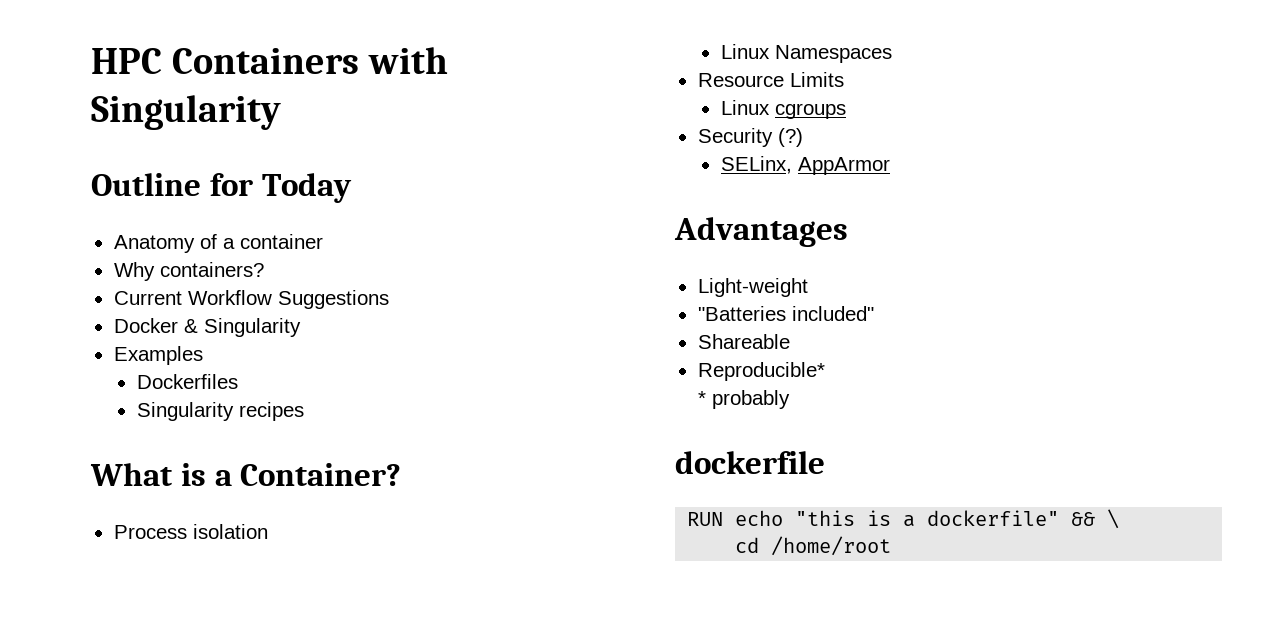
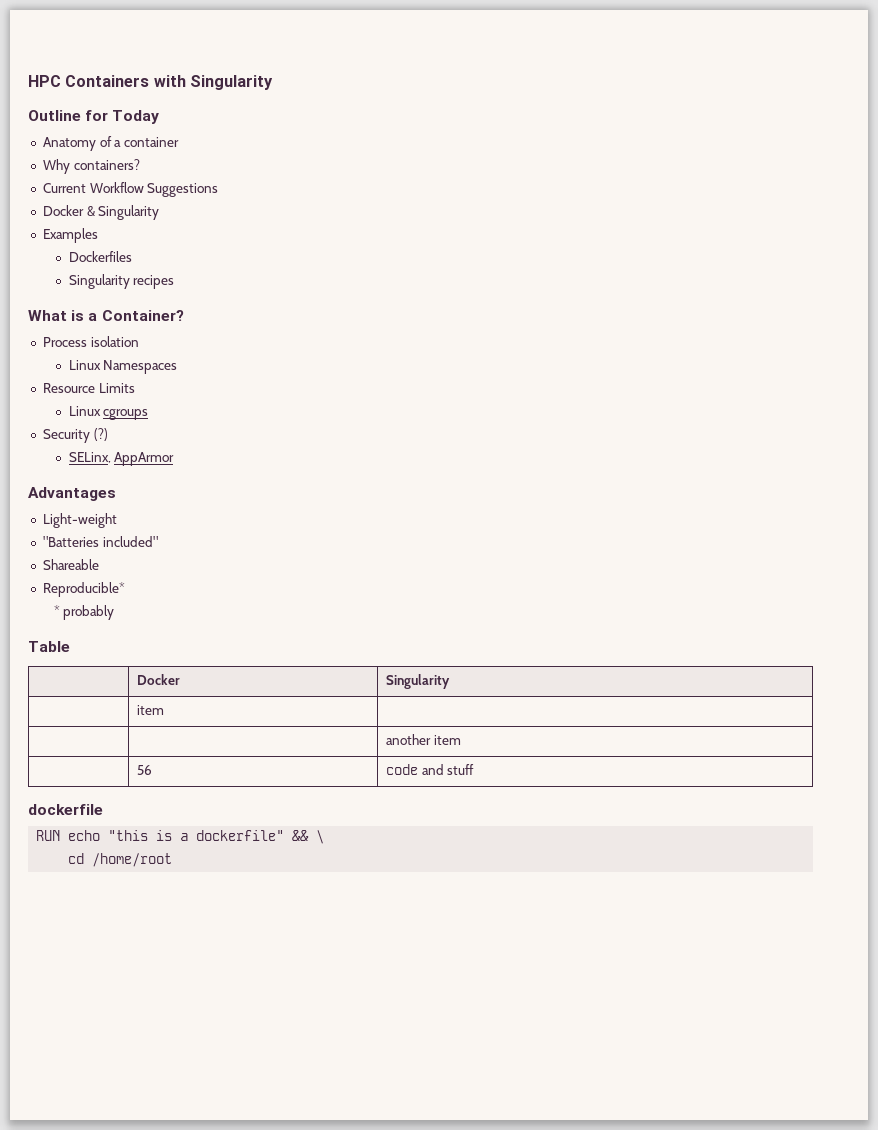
+ Table
+ | Docker | Singularity
+ | item |
+ | | another item
+ | 56 | code and stuff

